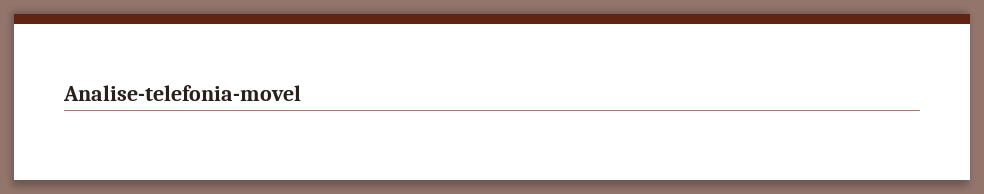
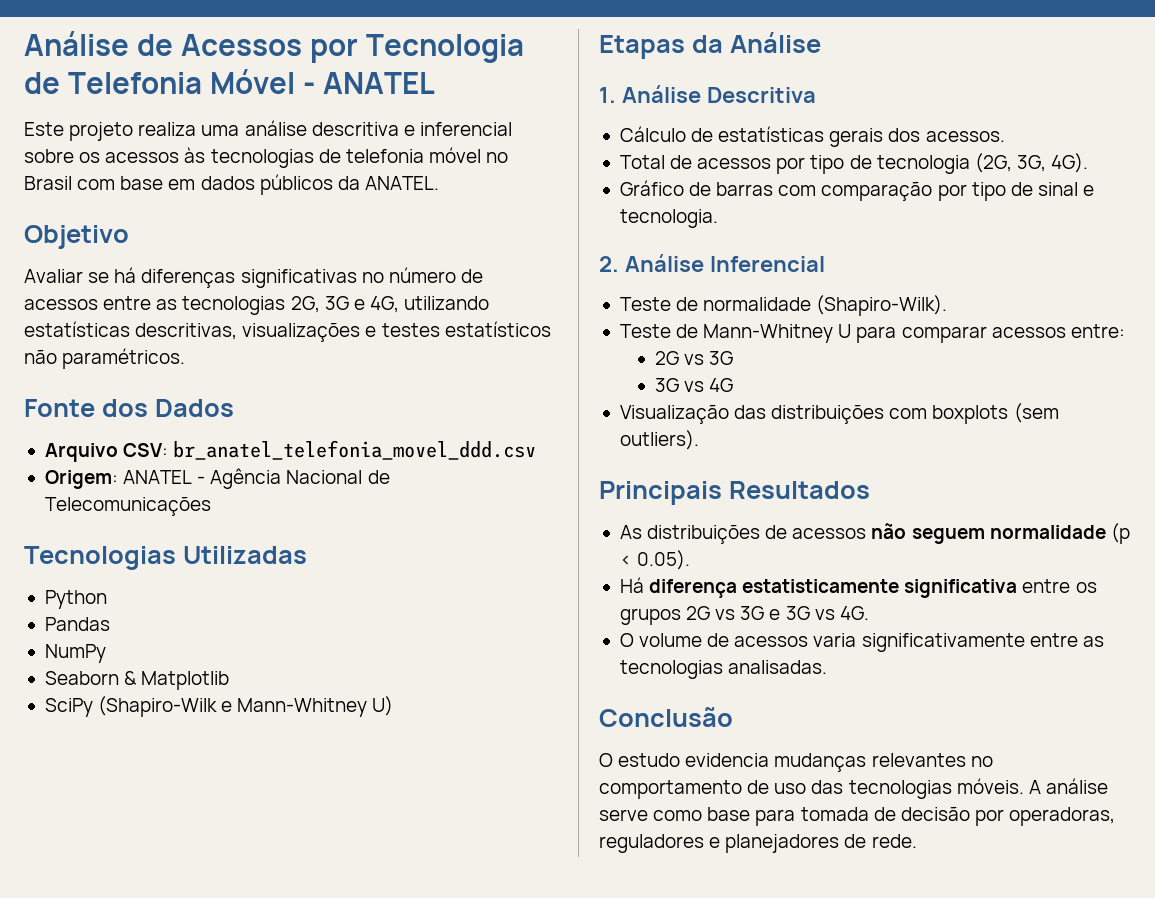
- Analise-telefonia-movel
+ Análise de Acessos por Tecnologia de Telefonia Móvel - ANATEL
+ Este projeto realiza uma análise descritiva e inferencial sobre os acessos às tecnologias de telefonia móvel no Brasil com base em dados públicos da ANATEL.
+ Objetivo
+ Avaliar se há diferenças significativas no número de acessos entre as tecnologias 2G, 3G e 4G, utilizando estatísticas descritivas, visualizações e testes estatísticos não paramétricos.
+ Fonte dos Dados
+ Arquivo CSV: br_anatel_telefonia_movel_ddd.csv
+ Origem: ANATEL - Agência Nacional de Telecomunicações
+ Tecnologias Utilizadas
+ Python
+ Pandas
+ NumPy
+ Seaborn & Matplotlib
+ SciPy (Shapiro-Wilk e Mann-Whitney U)
+ Etapas da Análise
+ 1. Análise Descritiva
+ Cálculo de estatísticas gerais dos acessos.
+ Total de acessos por tipo de tecnologia (2G, 3G, 4G).
+ Gráfico de barras com comparação por tipo de sinal e tecnologia.
+ 2. Análise Inferencial
+ Teste de normalidade (Shapiro-Wilk).
+ Teste de Mann-Whitney U para comparar acessos entre:
+ 2G vs 3G
+ 3G vs 4G
+ Visualização das distribuições com boxplots (sem outliers).
+ Principais Resultados
+ As distribuições de acessos não seguem normalidade (p < 0.05).
+ Há diferença estatisticamente significativa entre os grupos 2G vs 3G e 3G vs 4G.
+ O volume de acessos varia significativamente entre as tecnologias analisadas.
+ Conclusão
+ O estudo evidencia mudanças relevantes no comportamento de uso das tecnologias móveis. A análise serve como base para tomada de decisão por operadoras, reguladores e planejadores de rede.

